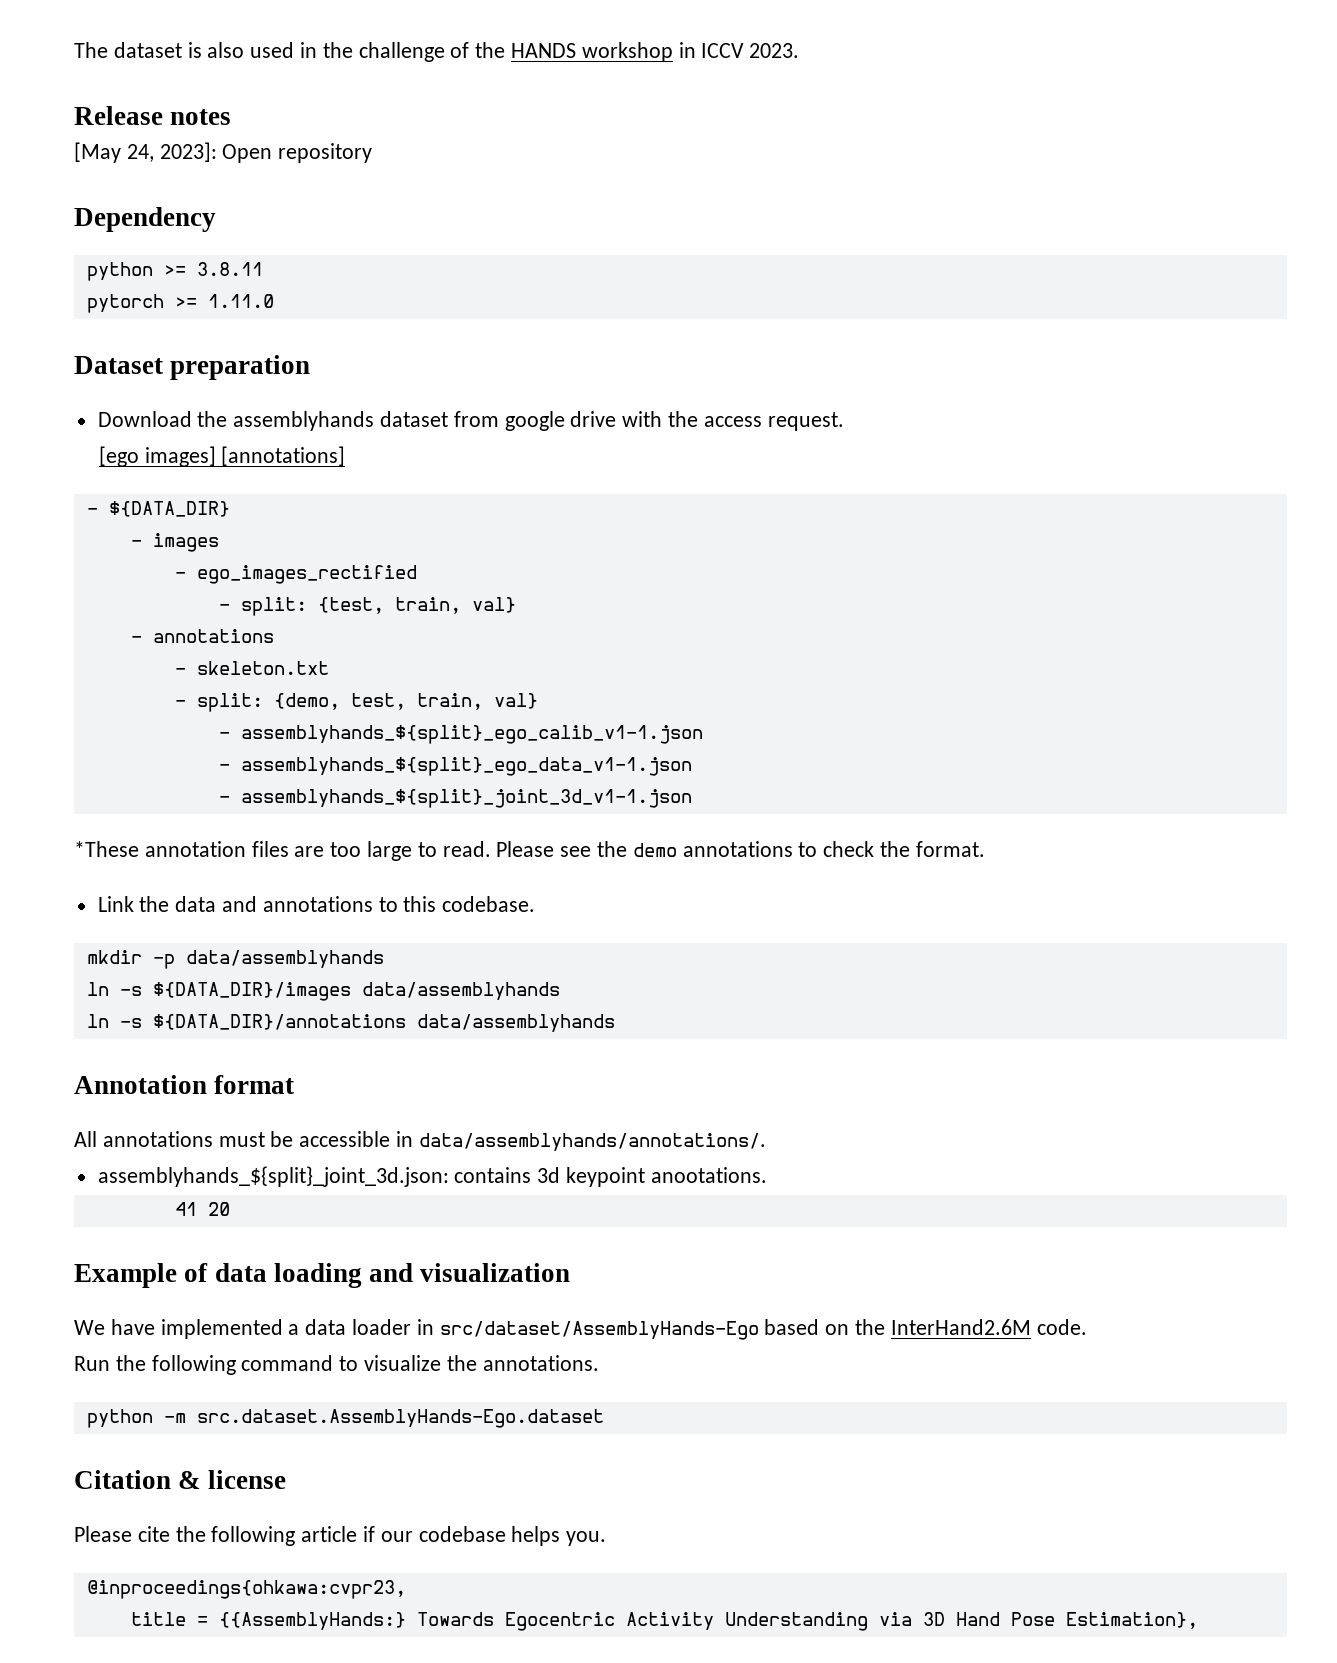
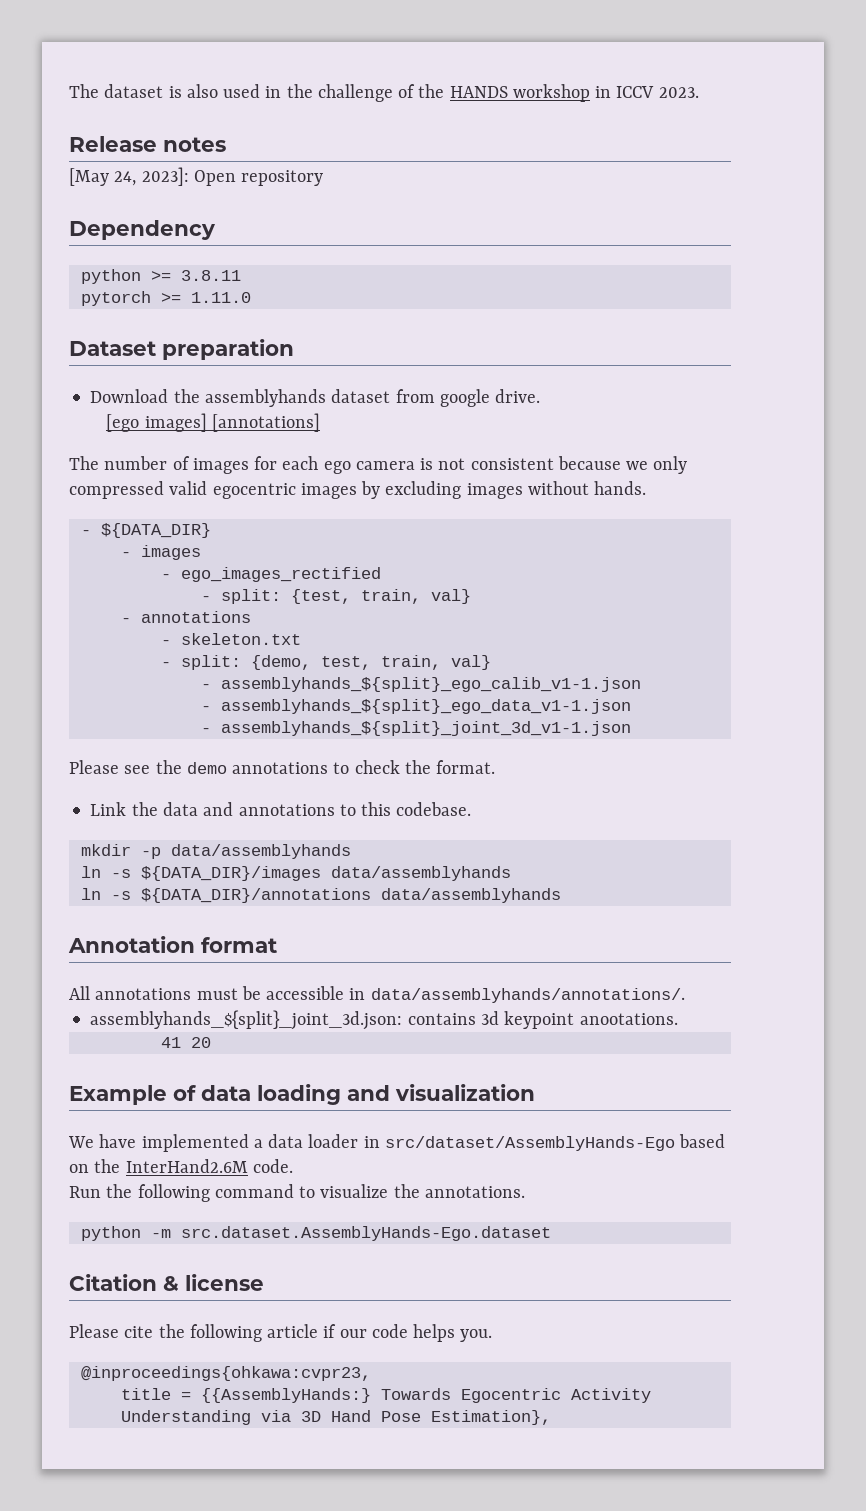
- Download the assemblyhands dataset from google drive with the access request.
+ Download the assemblyhands dataset from google drive.
  [ego images] [annotations]
+ The number of images for each ego camera is not consistent because we only compressed valid egocentric images by excluding images without hands.
- *These annotation files are too large to read.
- Please cite the following article if our codebase helps you.
+ Please cite the following article if our code helps you.

